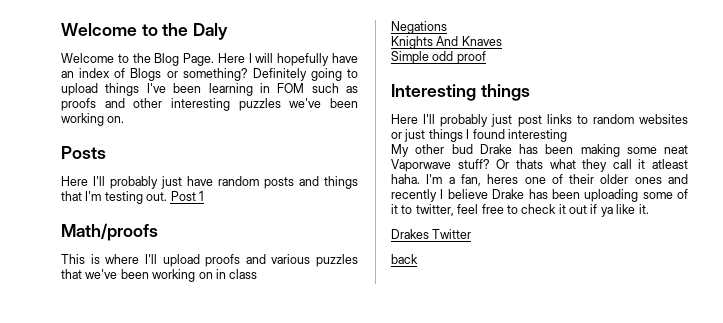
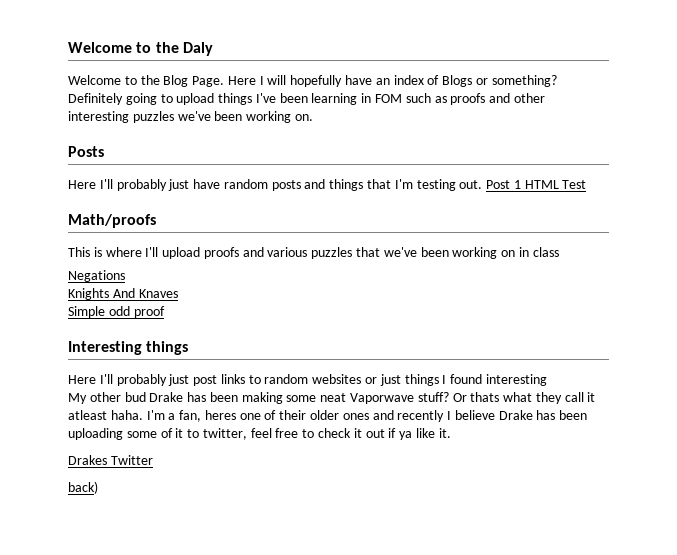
- Post 1
+ Post 1 HTML Test
- back
+ back)

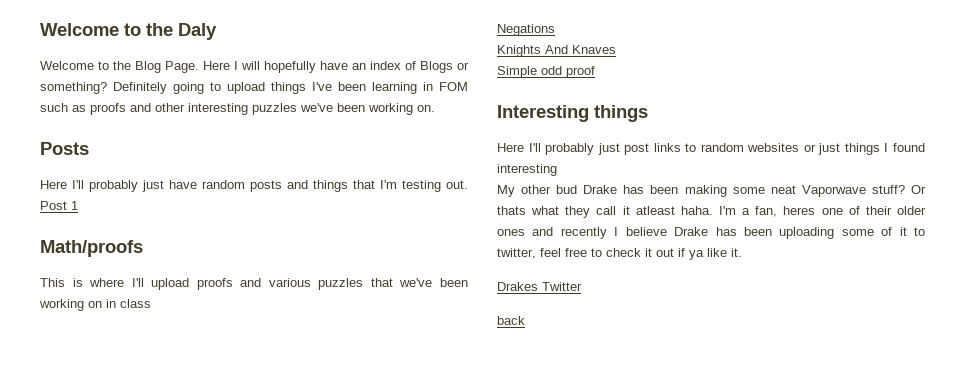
- Post 1 HTML Test
+ Post 1
- back)
+ back

